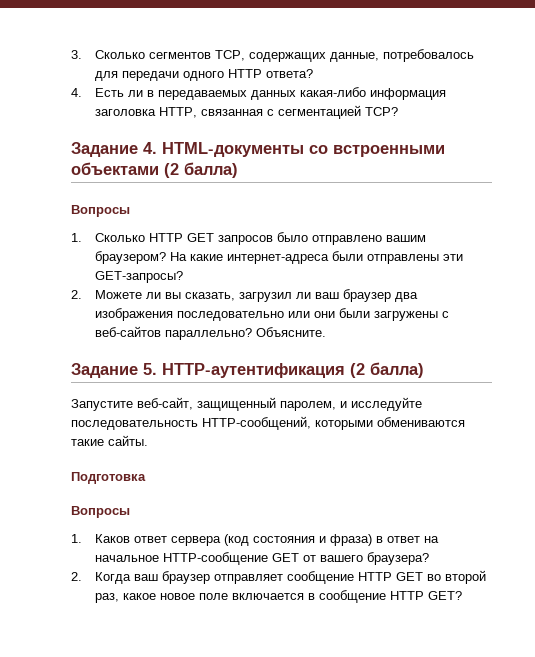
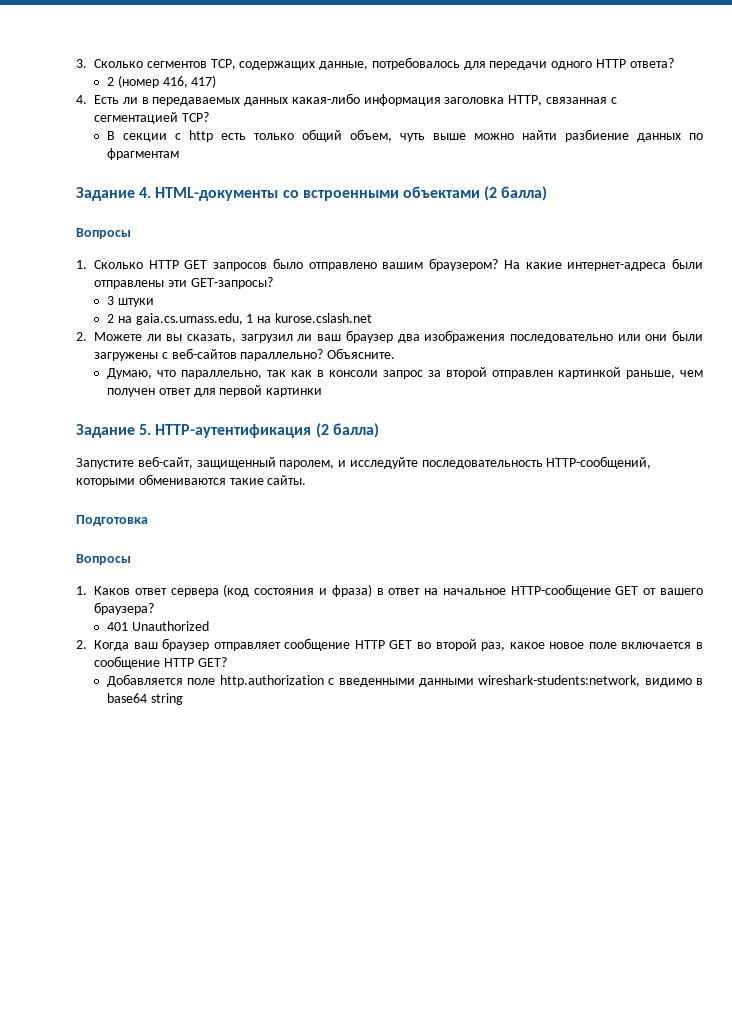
+ 2 (номер 416, 417)
+ В секции с http есть только общий объем, чуть выше можно найти разбиение данных по фрагментам
+ 3 штуки
+ 2 на gaia.cs.umass.edu, 1 на kurose.cslash.net
+ Думаю, что параллельно, так как в консоли запрос за второй отправлен картинкой раньше, чем получен ответ для первой картинки
+ 401 Unauthorized
+ Добавляется поле http.authorization c введенными данными wireshark-students:network, видимо в base64 string

